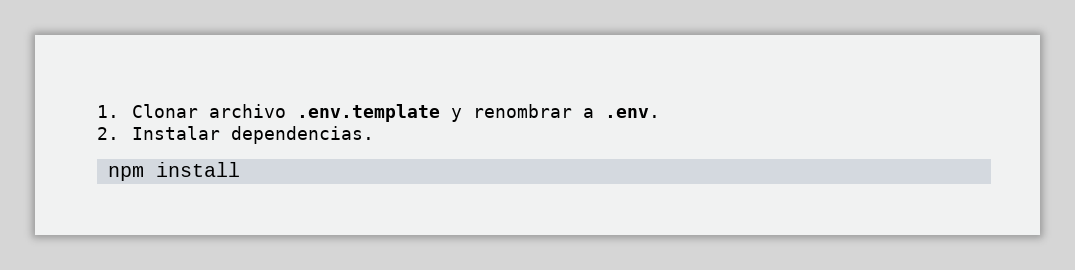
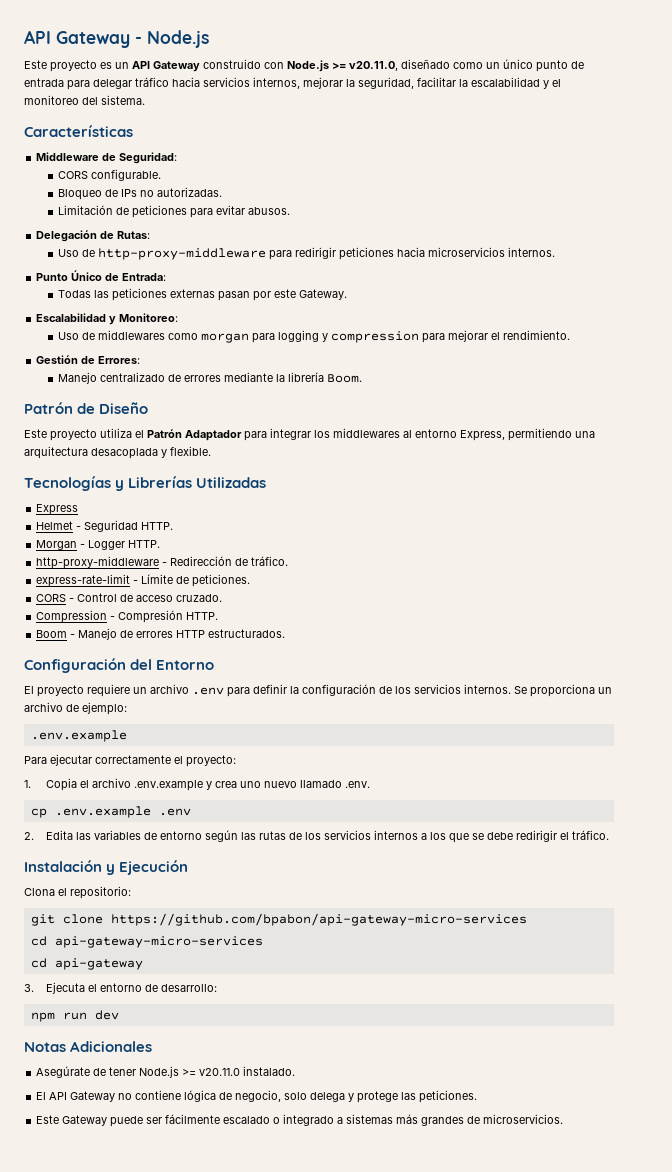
- 1. Clonar archivo .env.template y renombrar a .env.
- 2. Instalar dependencias.
- npm install
+ API Gateway - Node.js
+ Este proyecto es un API Gateway construido con Node.js >= v20.11.0, diseñado como un único punto de entrada para delegar tráfico hacia servicios internos, mejorar la seguridad, facilitar la escalabilidad y el monitoreo del sistema.
+ Características
+ Middleware de Seguridad:
+ CORS configurable.
+ Bloqueo de IPs no autorizadas.
+ Limitación de peticiones para evitar abusos.
+ Delegación de Rutas:
+ Uso de http-proxy-middleware para redirigir peticiones hacia microservicios internos.
+ Punto Único de Entrada:
+ Todas las peticiones externas pasan por este Gateway.
+ Escalabilidad y Monitoreo:
+ Uso de middlewares como morgan para logging y compression para mejorar el rendimiento.
+ Gestión de Errores:
+ Manejo centralizado de errores mediante la librería Boom.
+ Patrón de Diseño
+ Este proyecto utiliza el Patrón Adaptador para integrar los middlewares al entorno Express, permitiendo una arquitectura desacoplada y flexible.
+ Tecnologías y Librerías Utilizadas
+ Express
+ Helmet - Seguridad HTTP.
+ Morgan - Logger HTTP.
+ http-proxy-middleware - Redirección de tráfico.
+ express-rate-limit - Límite de peticiones.
+ CORS - Control de acceso cruzado.
+ Compression - Compresión HTTP.
+ Boom - Manejo de errores HTTP estructurados.
+ Configuración del Entorno
+ El proyecto requiere un archivo .env para definir la configuración de los servicios internos. Se proporciona un archivo de ejemplo:
+ .env.example
+ Para ejecutar correctamente el proyecto:
+ 1. Copia el archivo .env.example y crea uno nuevo llamado .env.
+ cp .env.example .env
+ 2. Edita las variables de entorno según las rutas de los servicios internos a los que se debe redirigir el tráfico.
+ Instalación y Ejecución
+ Clona el repositorio:
+ git clone https://github.com/bpabon/api-gateway-micro-services
+ cd api-gateway-micro-services
+ cd api-gateway
+ 3. Ejecuta el entorno de desarrollo:
+ npm run dev
+ Notas Adicionales
+ Asegúrate de tener Node.js >= v20.11.0 instalado.
+ El API Gateway no contiene lógica de negocio, solo delega y protege las peticiones.
+ Este Gateway puede ser fácilmente escalado o integrado a sistemas más grandes de microservicios.

